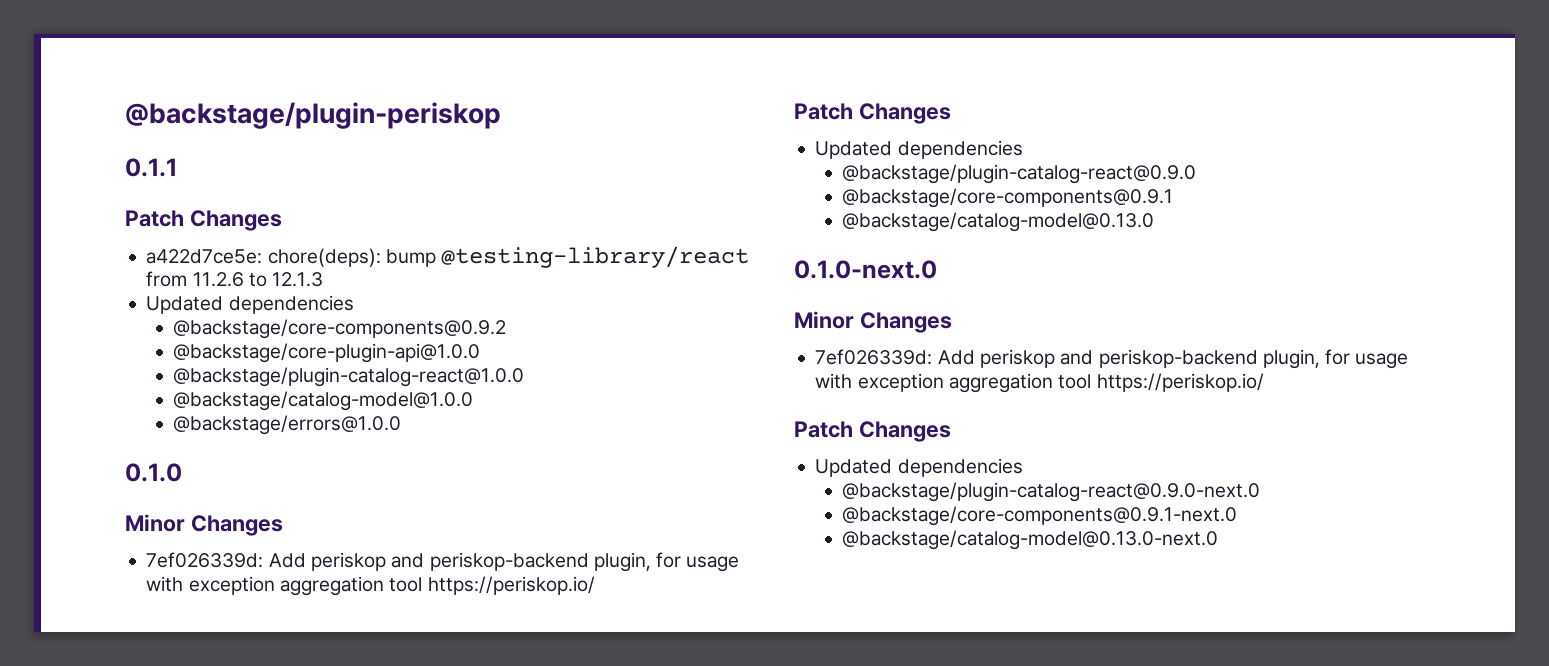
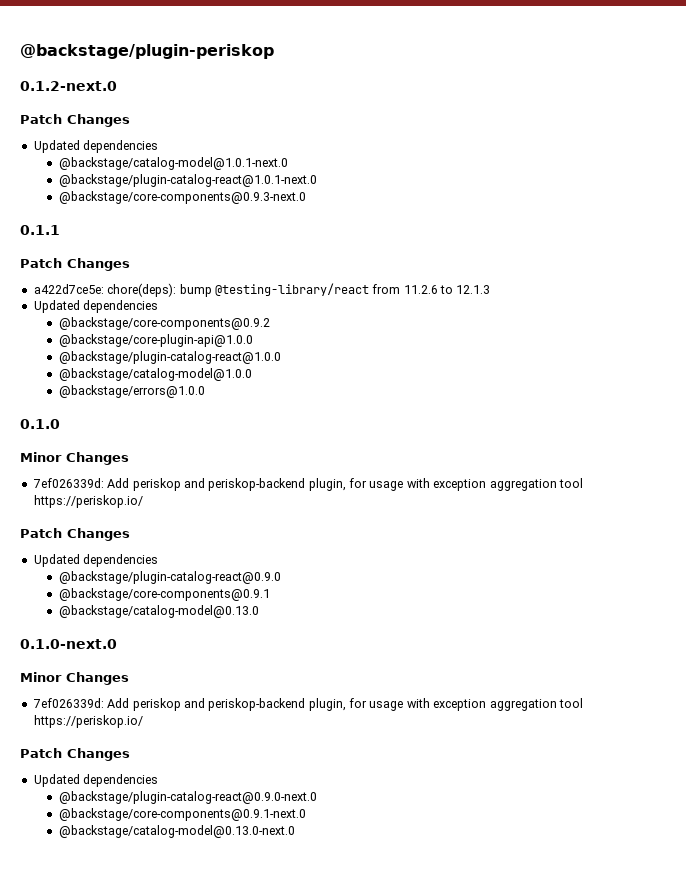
+ 0.1.2-next.0
+ Patch Changes
+ Updated dependencies
+ @backstage/catalog-model@1.0.1-next.0
+ @backstage/plugin-catalog-react@1.0.1-next.0
+ @backstage/core-components@0.9.3-next.0

